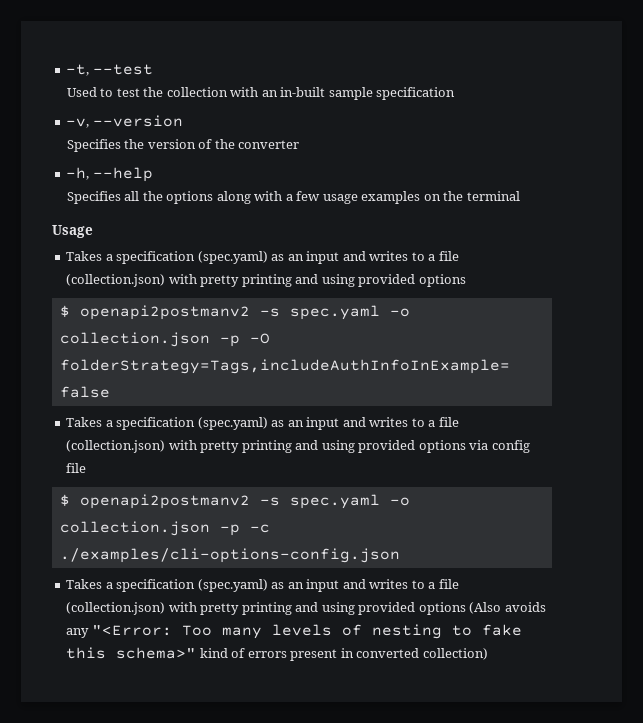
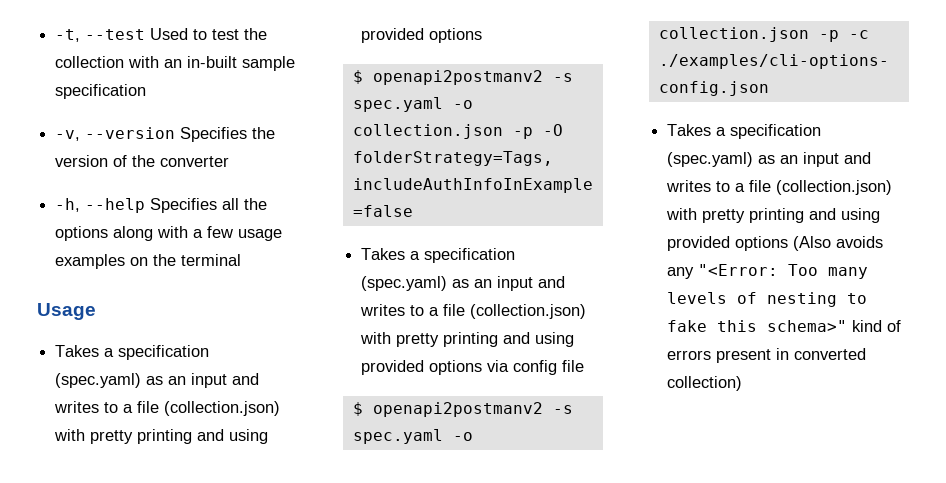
- -t, --test
- Used to test the collection with an in-built sample specification
+ -t, --test Used to test the collection with an in-built sample specification
- -v, --version
- Specifies the version of the converter
+ -v, --version Specifies the version of the converter
- -h, --help
- Specifies all the options along with a few usage examples on the terminal
+ -h, --help Specifies all the options along with a few usage examples on the terminal

